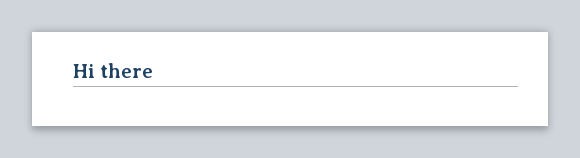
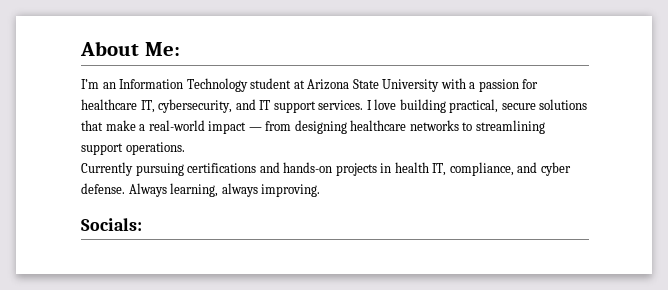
- Hi there
+ About Me:
+ I’m an Information Technology student at Arizona State University with a passion for healthcare IT, cybersecurity, and IT support services. I love building practical, secure solutions that make a real-world impact — from designing healthcare networks to streamlining support operations.
+ Currently pursuing certifications and hands-on projects in health IT, compliance, and cyber defense. Always learning, always improving.
+ Socials:

